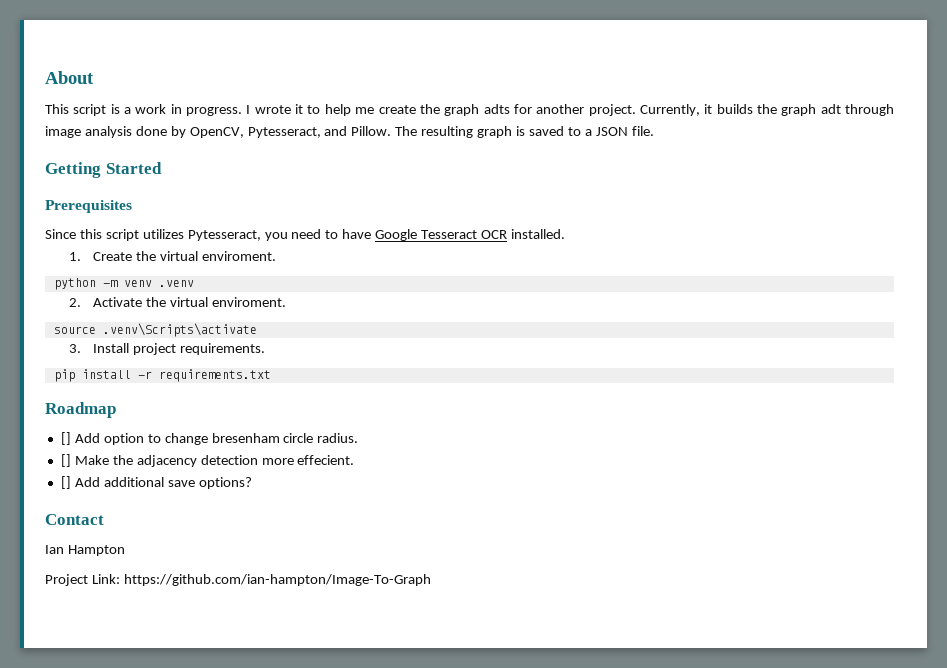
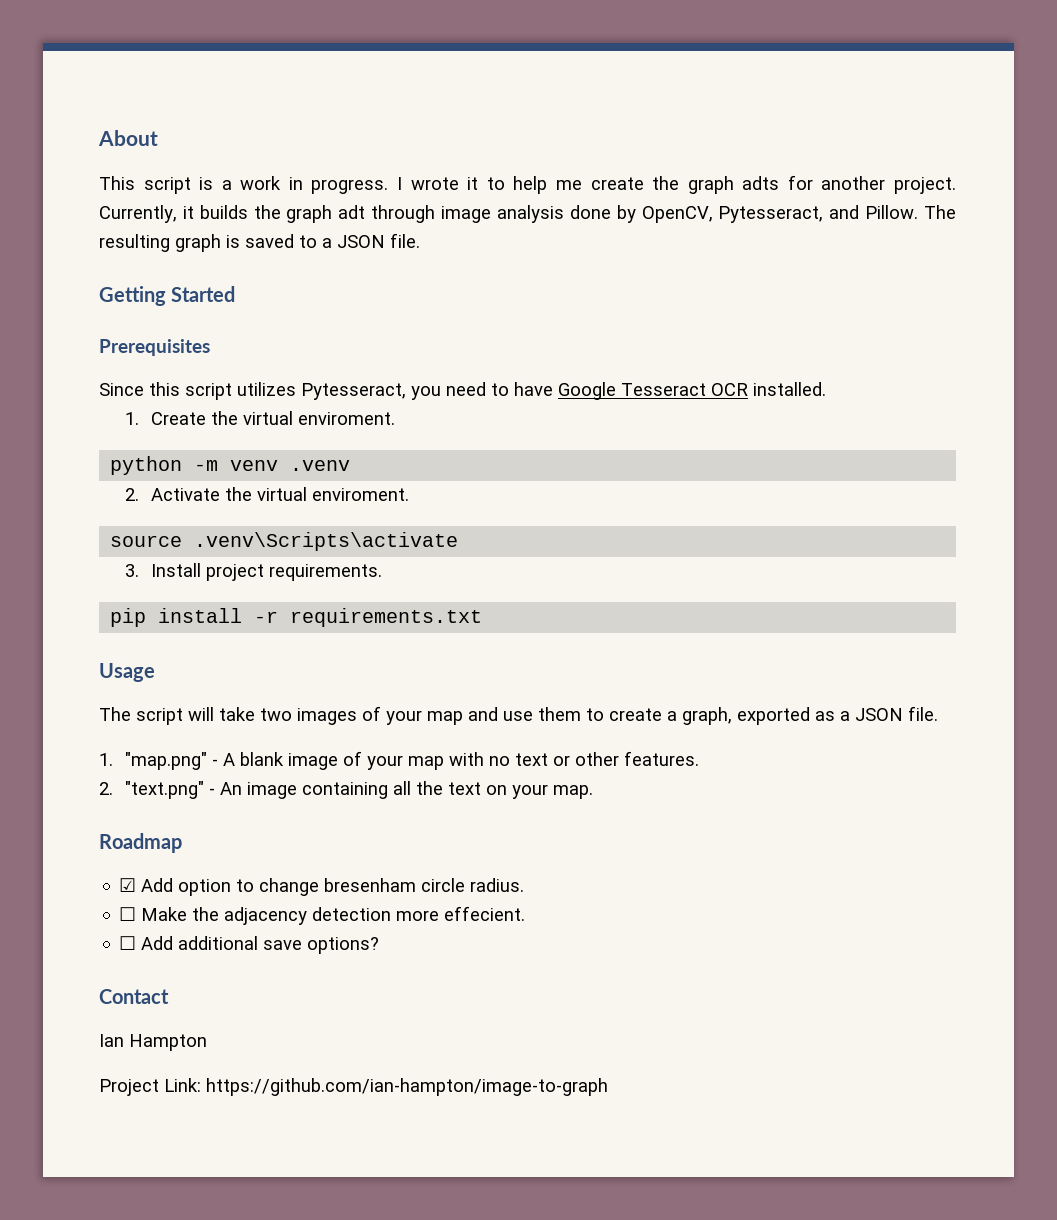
+ Usage
+ The script will take two images of your map and use them to create a graph, exported as a JSON file.
+ 1. "map.png" - A blank image of your map with no text or other features.
+ 2. "text.png" - An image containing all the text on your map.
- [] Add option to change bresenham circle radius.
+ ☑ Add option to change bresenham circle radius.
- [] Make the adjacency detection more effecient.
+ ☐ Make the adjacency detection more effecient.
- [] Add additional save options?
+ ☐ Add additional save options?
- Project Link: https://github.com/ian-hampton/Image-To-Graph
+ Project Link: https://github.com/ian-hampton/image-to-graph

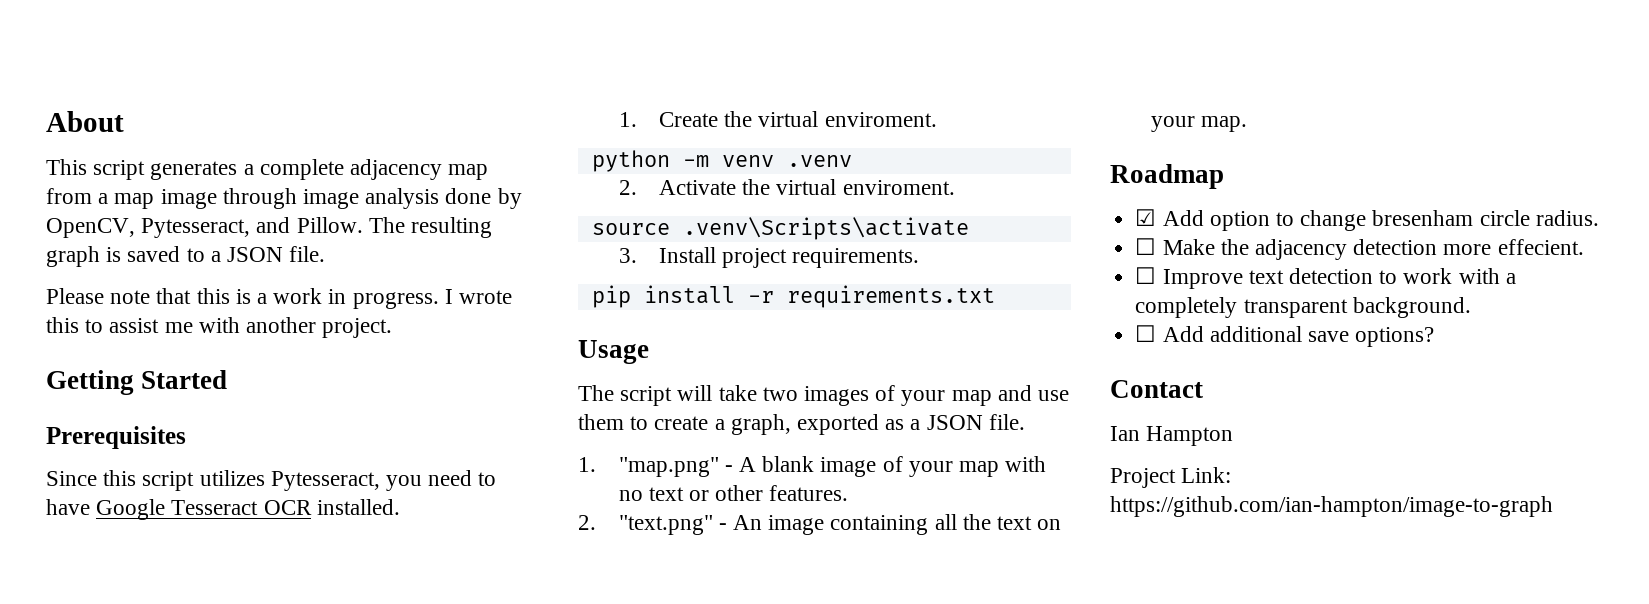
- This script is a work in progress. I wrote it to help me create the graph adts for another project. Currently, it builds the graph adt through image analysis done by OpenCV, Pytesseract, and Pillow.
+ This script generates a complete adjacency map from a map image through image analysis done by OpenCV, Pytesseract, and Pillow.
+ Please note that this is a work in progress. I wrote this to assist me with another project.
+ ☐ Improve text detection to work with a completely transparent background.

